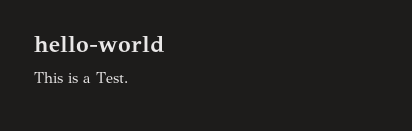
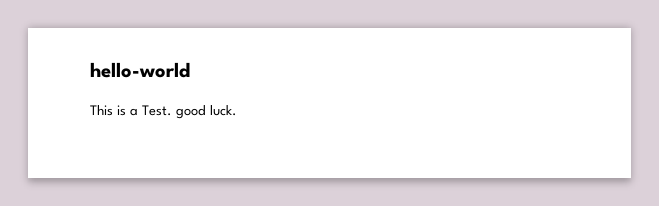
- This is a Test.
+ This is a Test. good luck.

